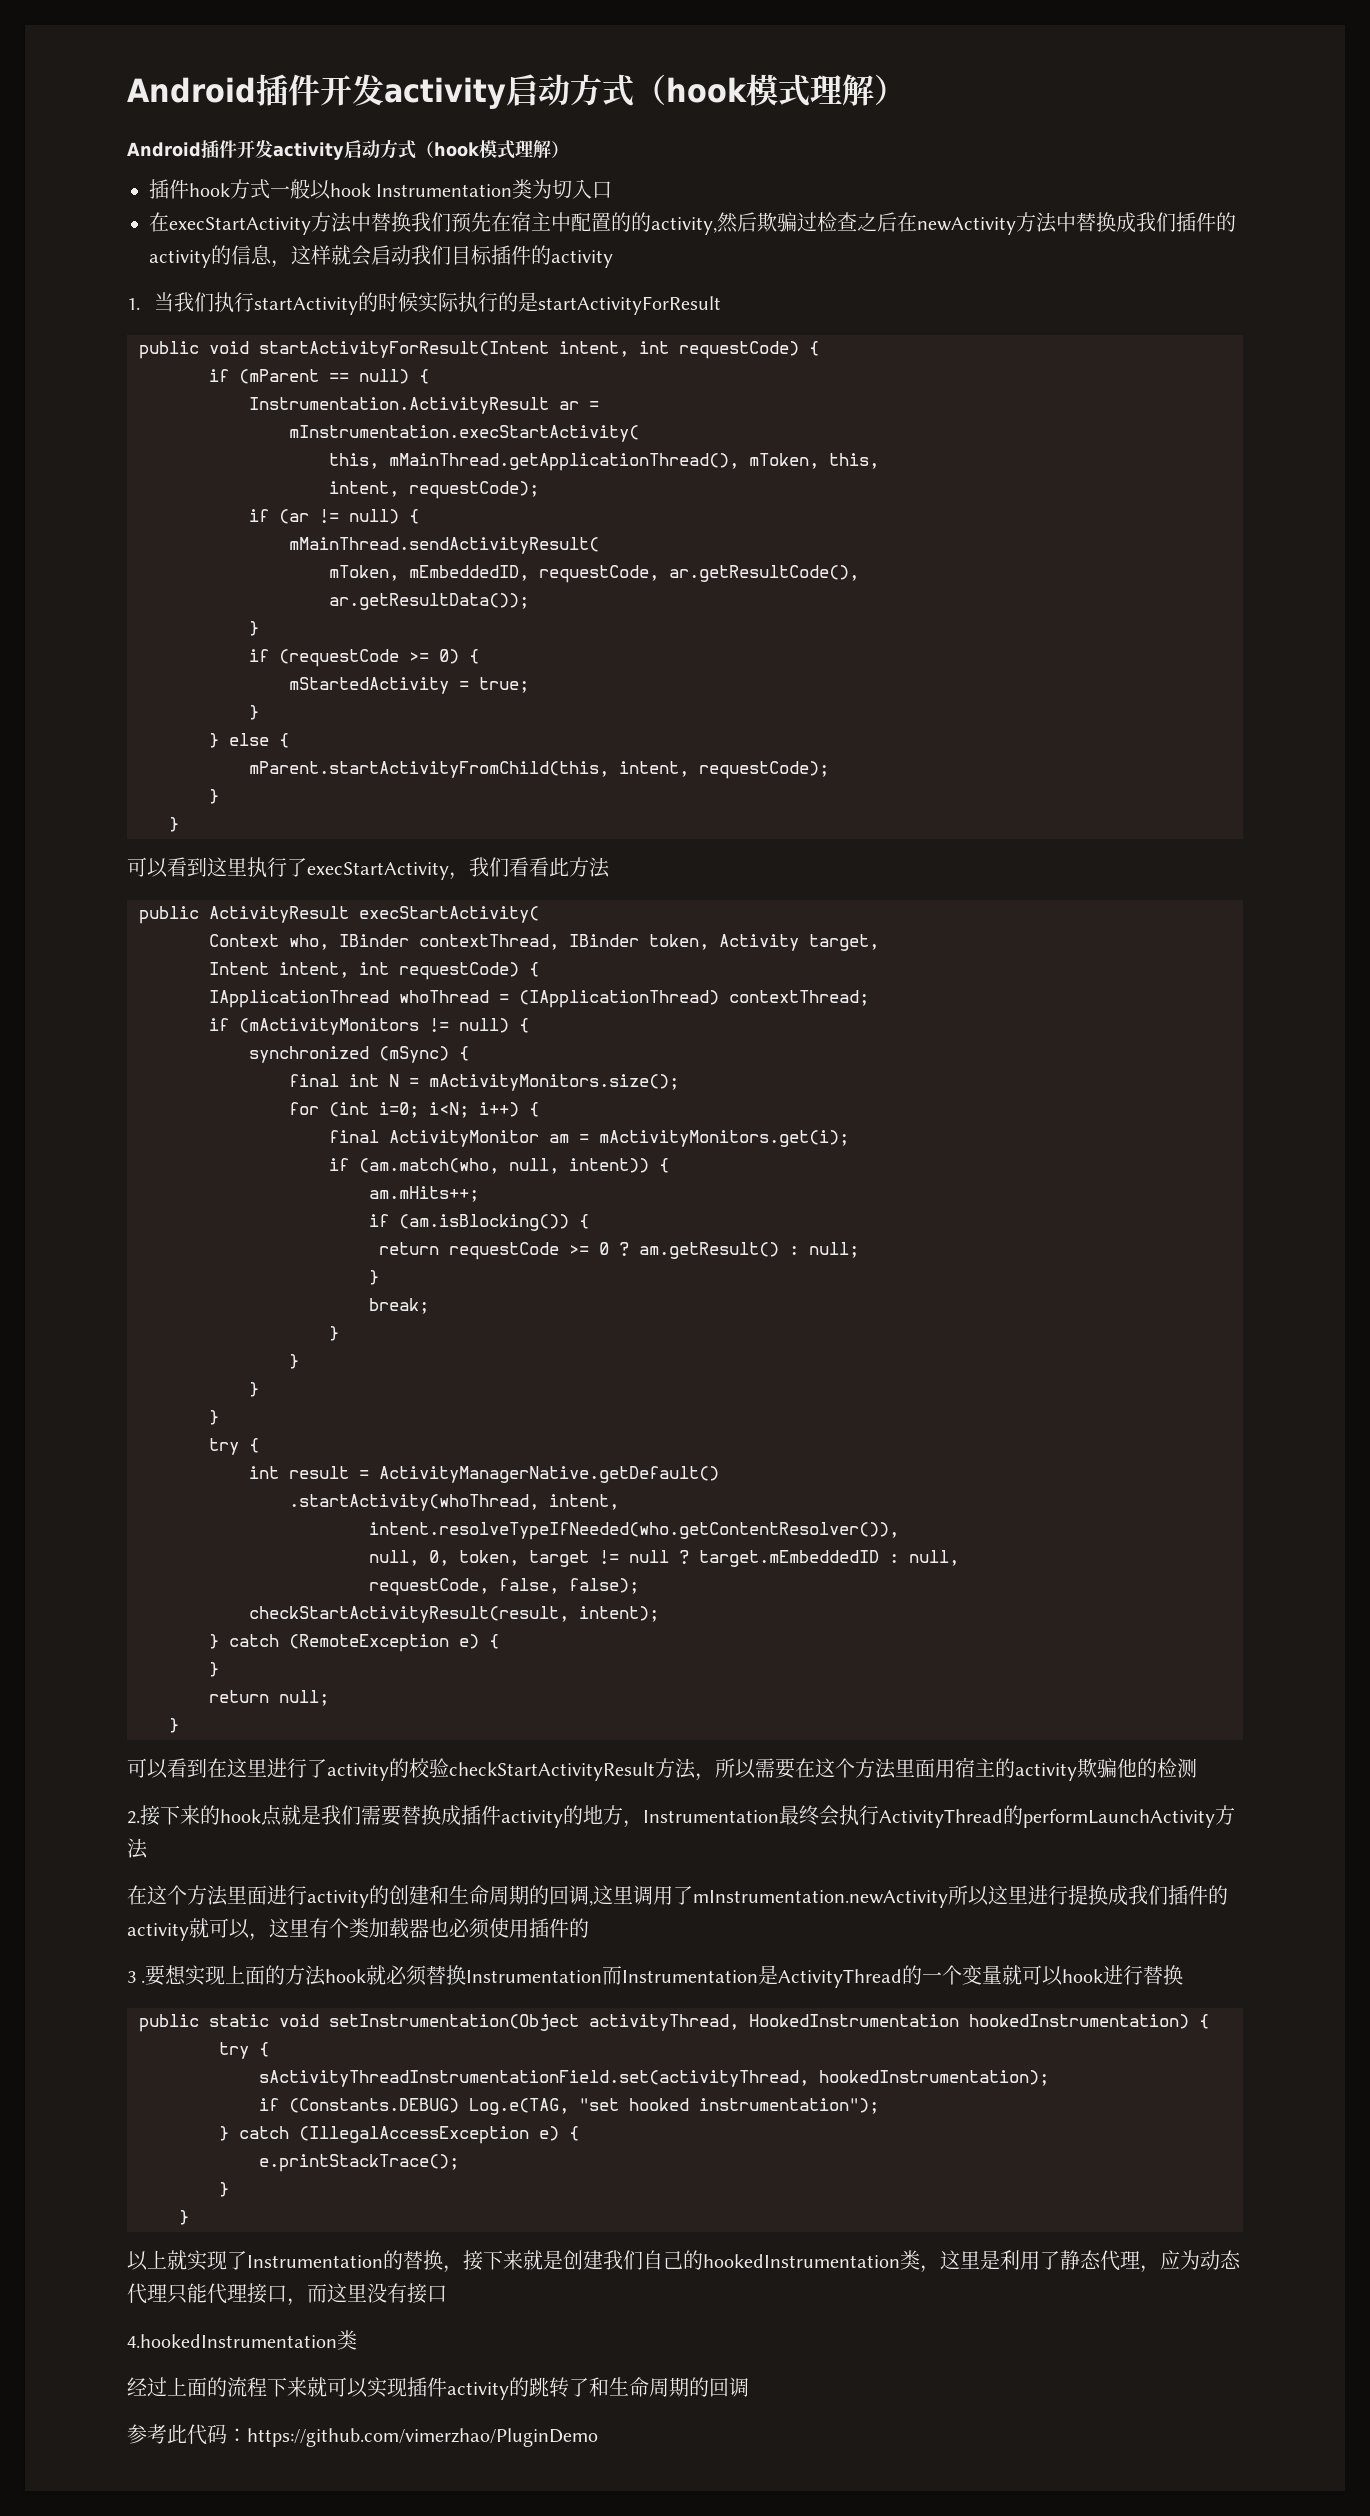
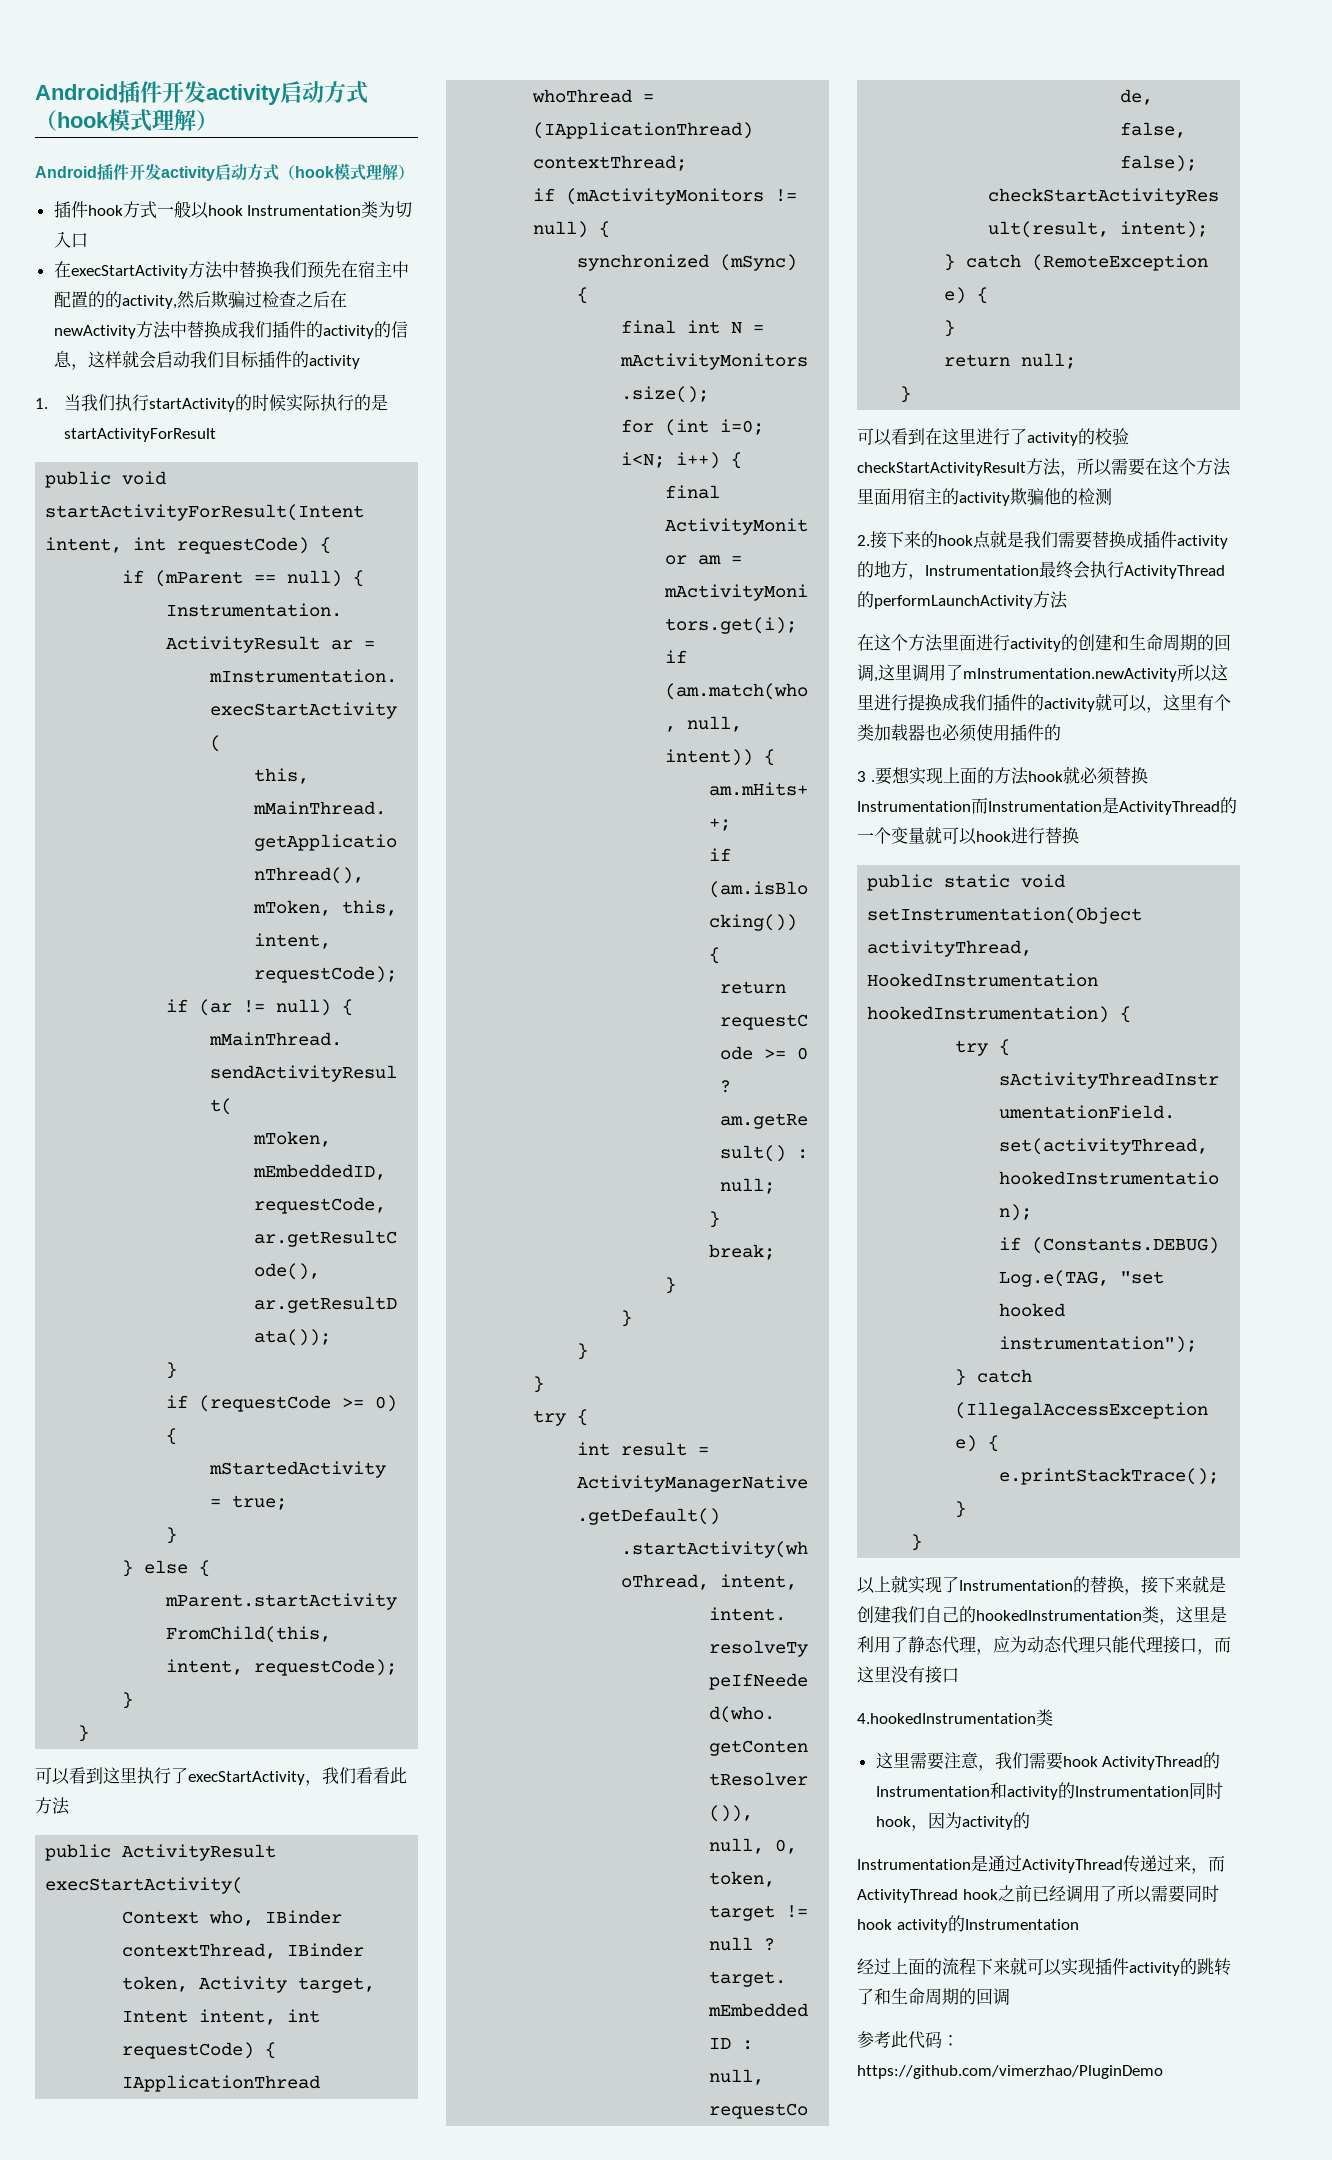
+ 这里需要注意，我们需要hook ActivityThread的Instrumentation和activity的Instrumentation同时hook，因为activity的
+ Instrumentation是通过ActivityThread传递过来，而ActivityThread hook之前已经调用了所以需要同时hook activity的Instrumentation

